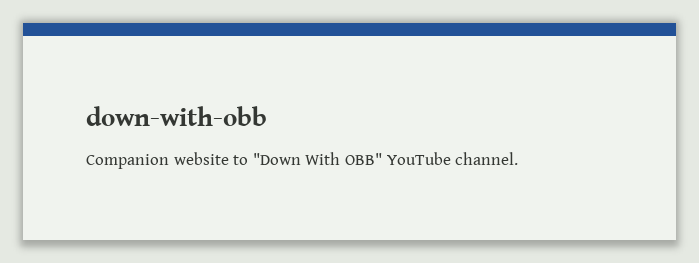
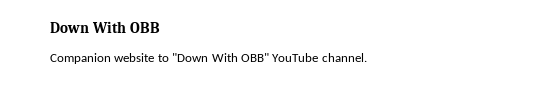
- down-with-obb
+ Down With OBB

